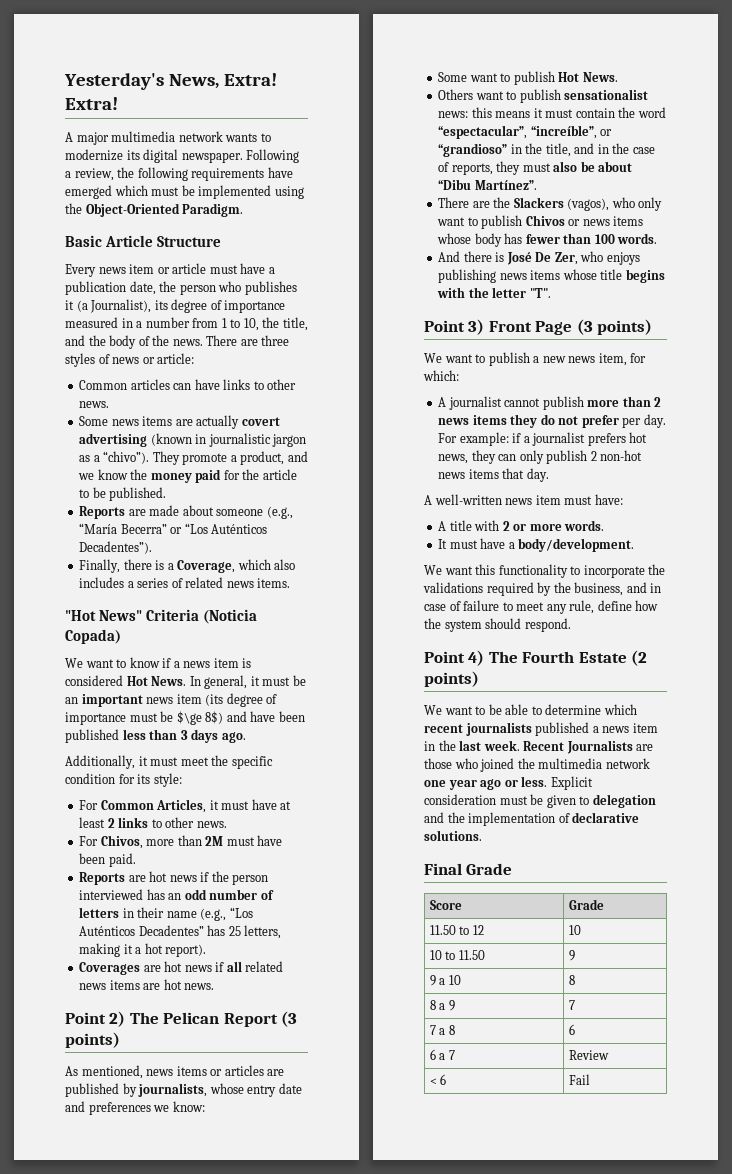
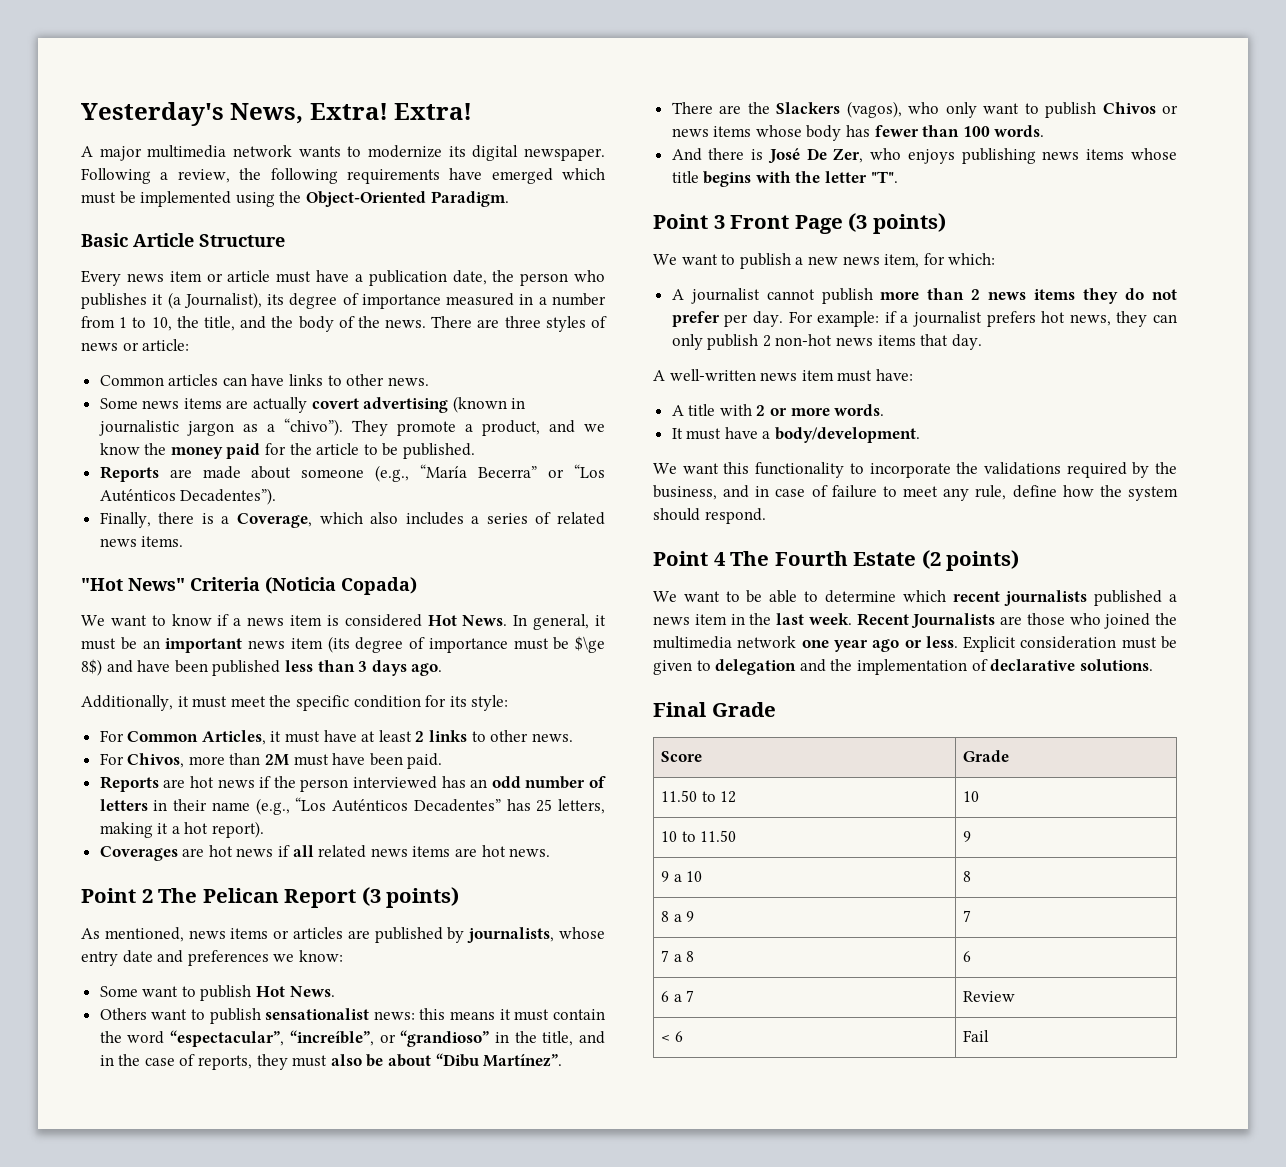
- Point 2) The Pelican Report (3 points)
+ Point 2 The Pelican Report (3 points)
- Point 3) Front Page (3 points)
+ Point 3 Front Page (3 points)
- Point 4) The Fourth Estate (2 points)
+ Point 4 The Fourth Estate (2 points)

